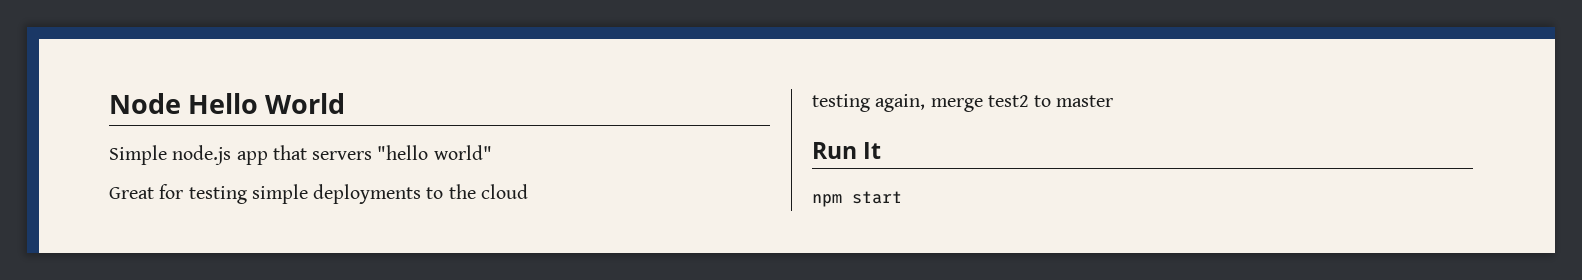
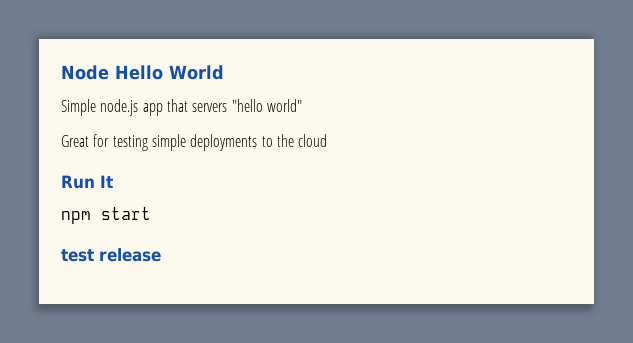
- testing again, merge test2 to master
+ test release

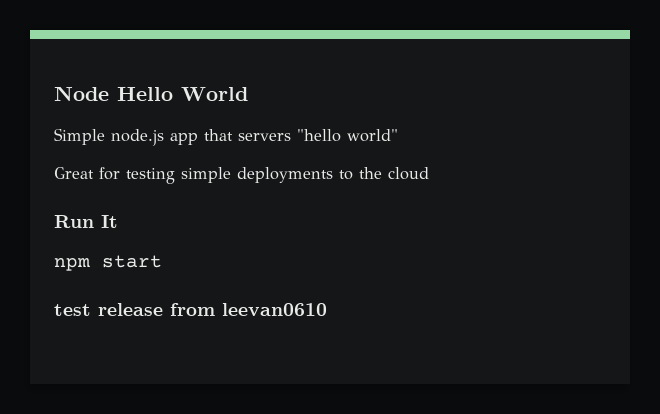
- test release
+ test release from leevan0610

